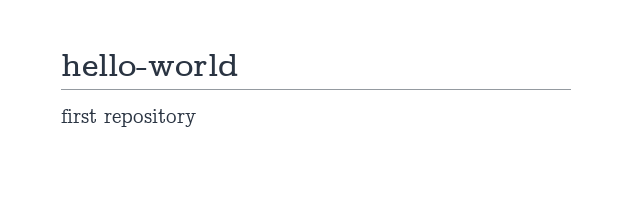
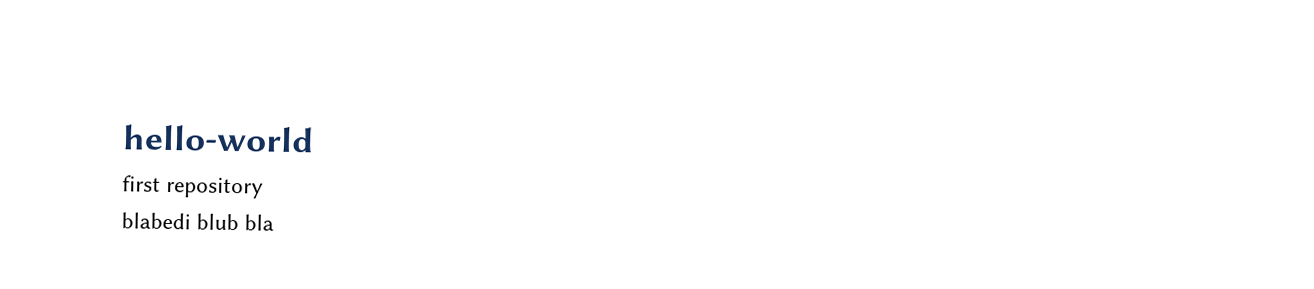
+ blabedi blub bla

